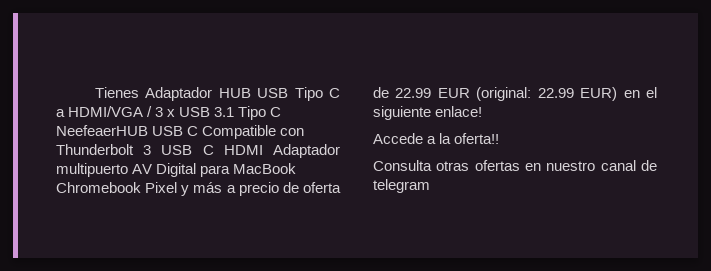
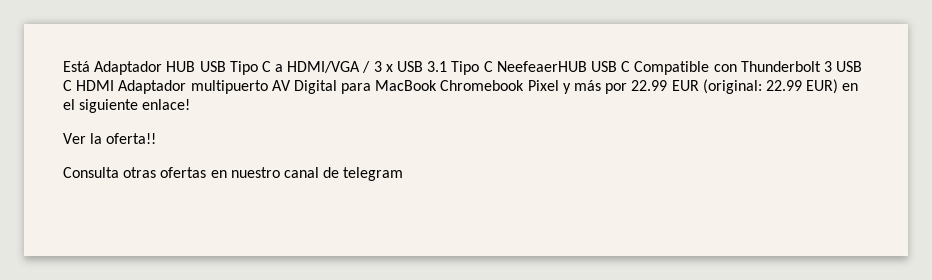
- Tienes Adaptador HUB USB Tipo C a HDMI/VGA / 3 x USB 3.1 Tipo C NeefeaerHUB USB C Compatible con Thunderbolt 3 USB C HDMI Adaptador multipuerto AV Digital para MacBook Chromebook Pixel y más a precio de oferta de 22.99 EUR (original: 22.99 EUR) en el siguiente enlace!
+ Está Adaptador HUB USB Tipo C a HDMI/VGA / 3 x USB 3.1 Tipo C NeefeaerHUB USB C Compatible con Thunderbolt 3 USB C HDMI Adaptador multipuerto AV Digital para MacBook Chromebook Pixel y más por 22.99 EUR (original: 22.99 EUR) en el siguiente enlace!
- Accede a la oferta!!
+ Ver la oferta!!

